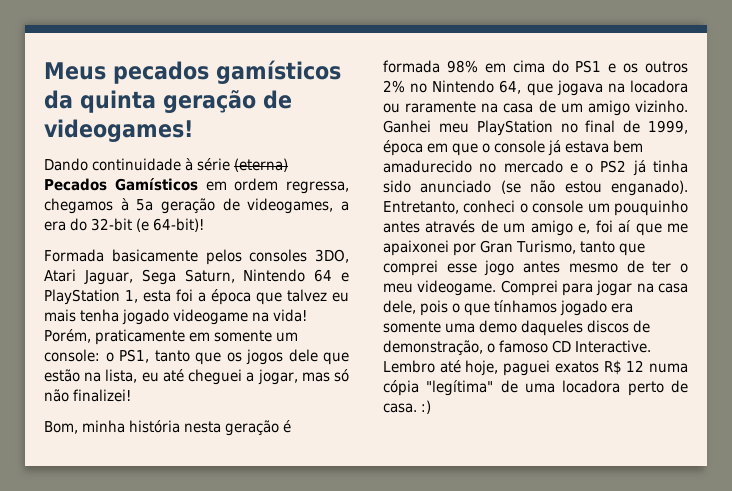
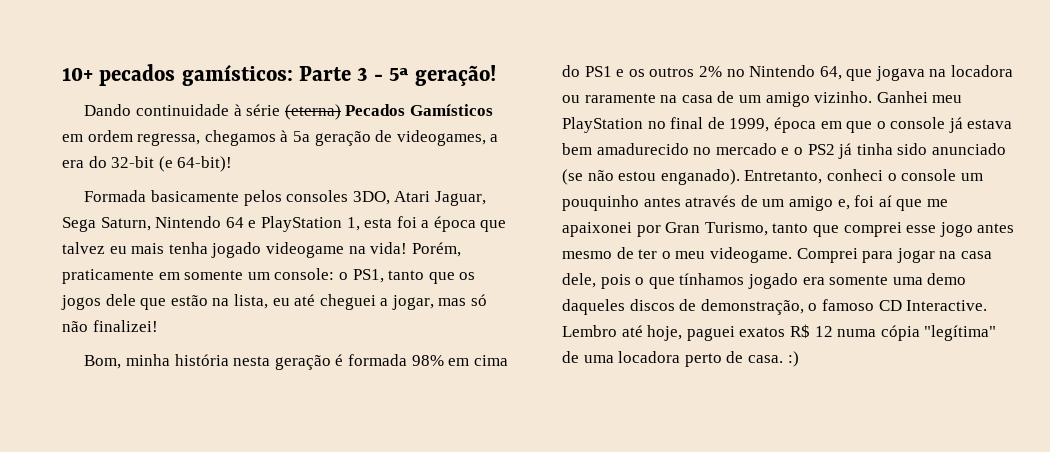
- Meus pecados gamísticos da quinta geração de videogames!
+ 10+ pecados gamísticos: Parte 3 - 5ª geração!

